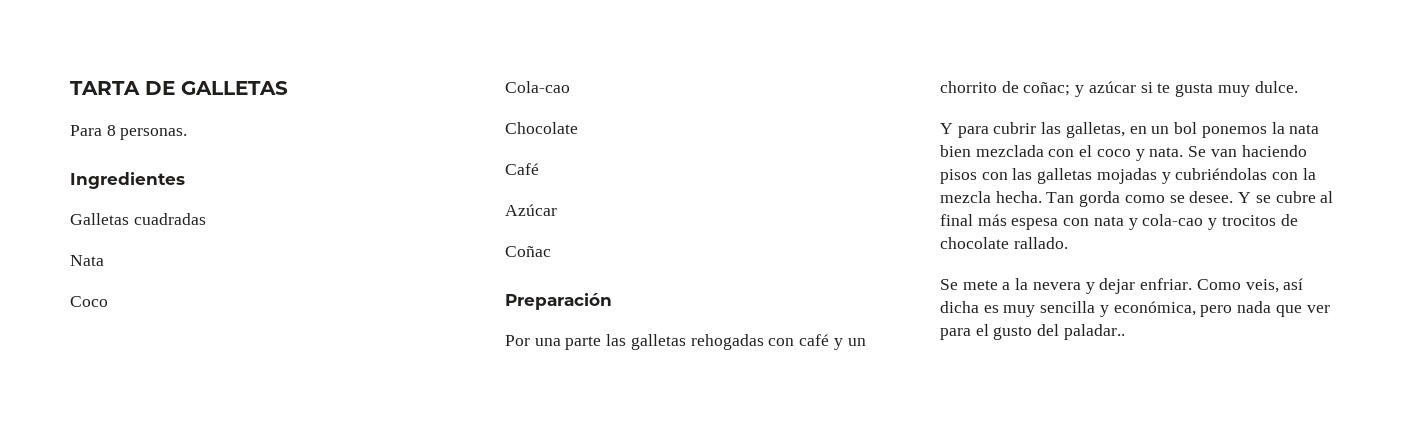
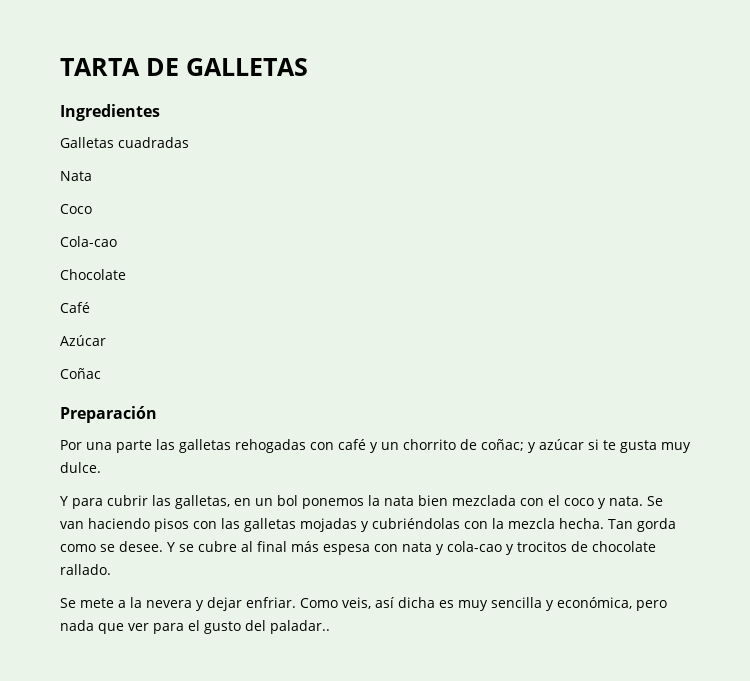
- Para 8 personas.

